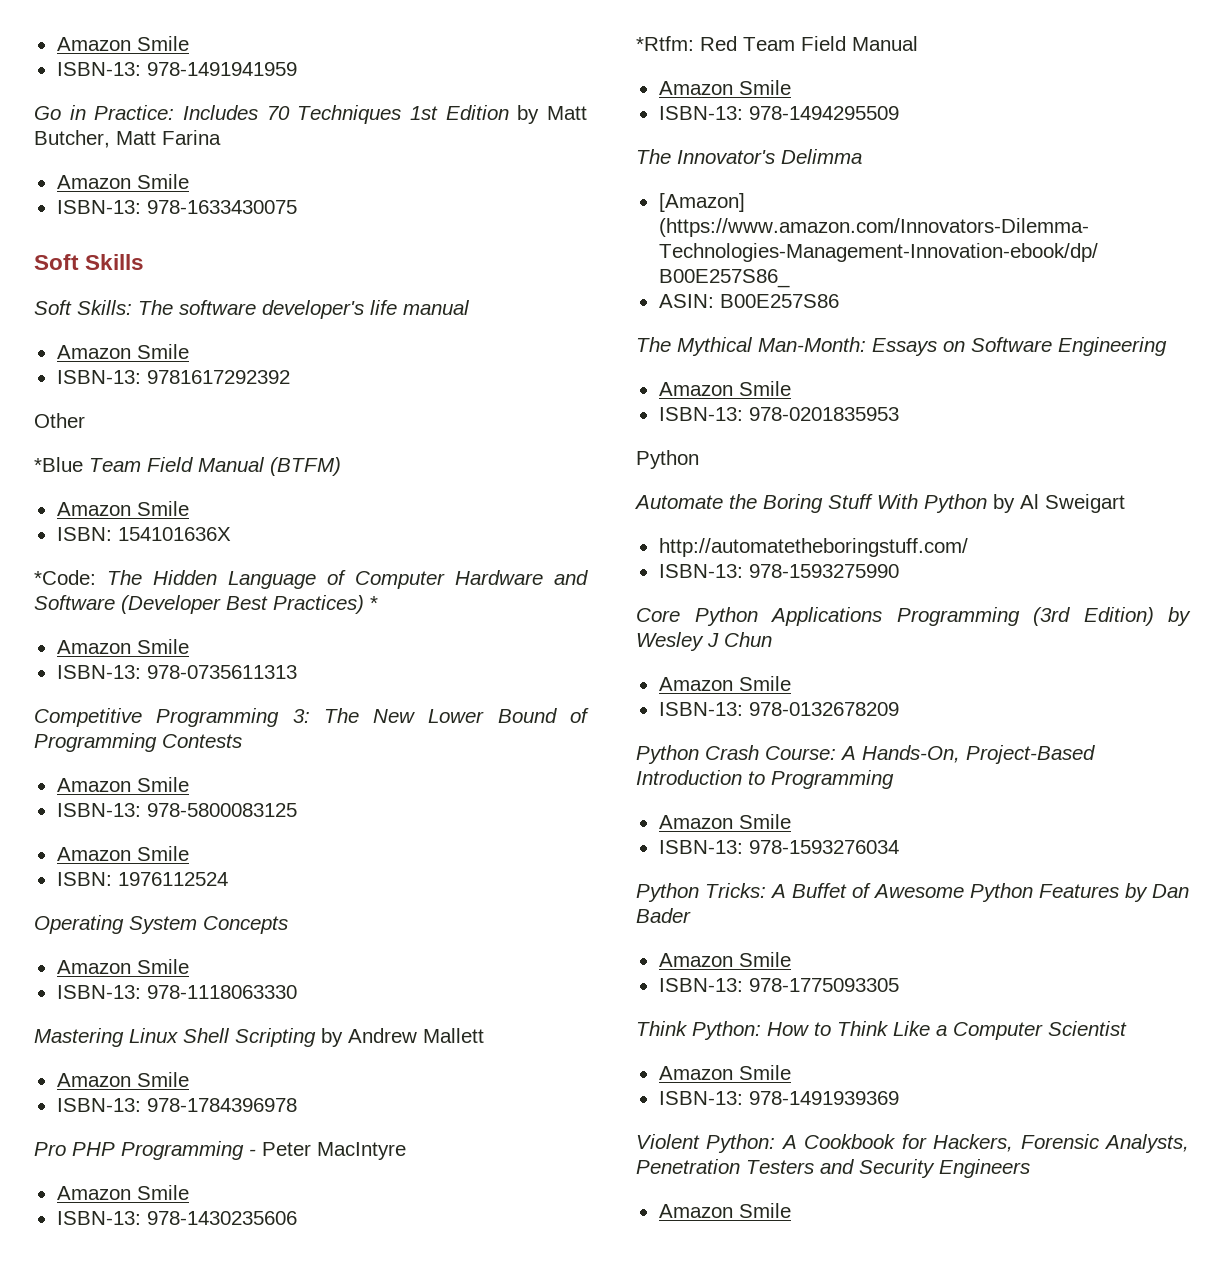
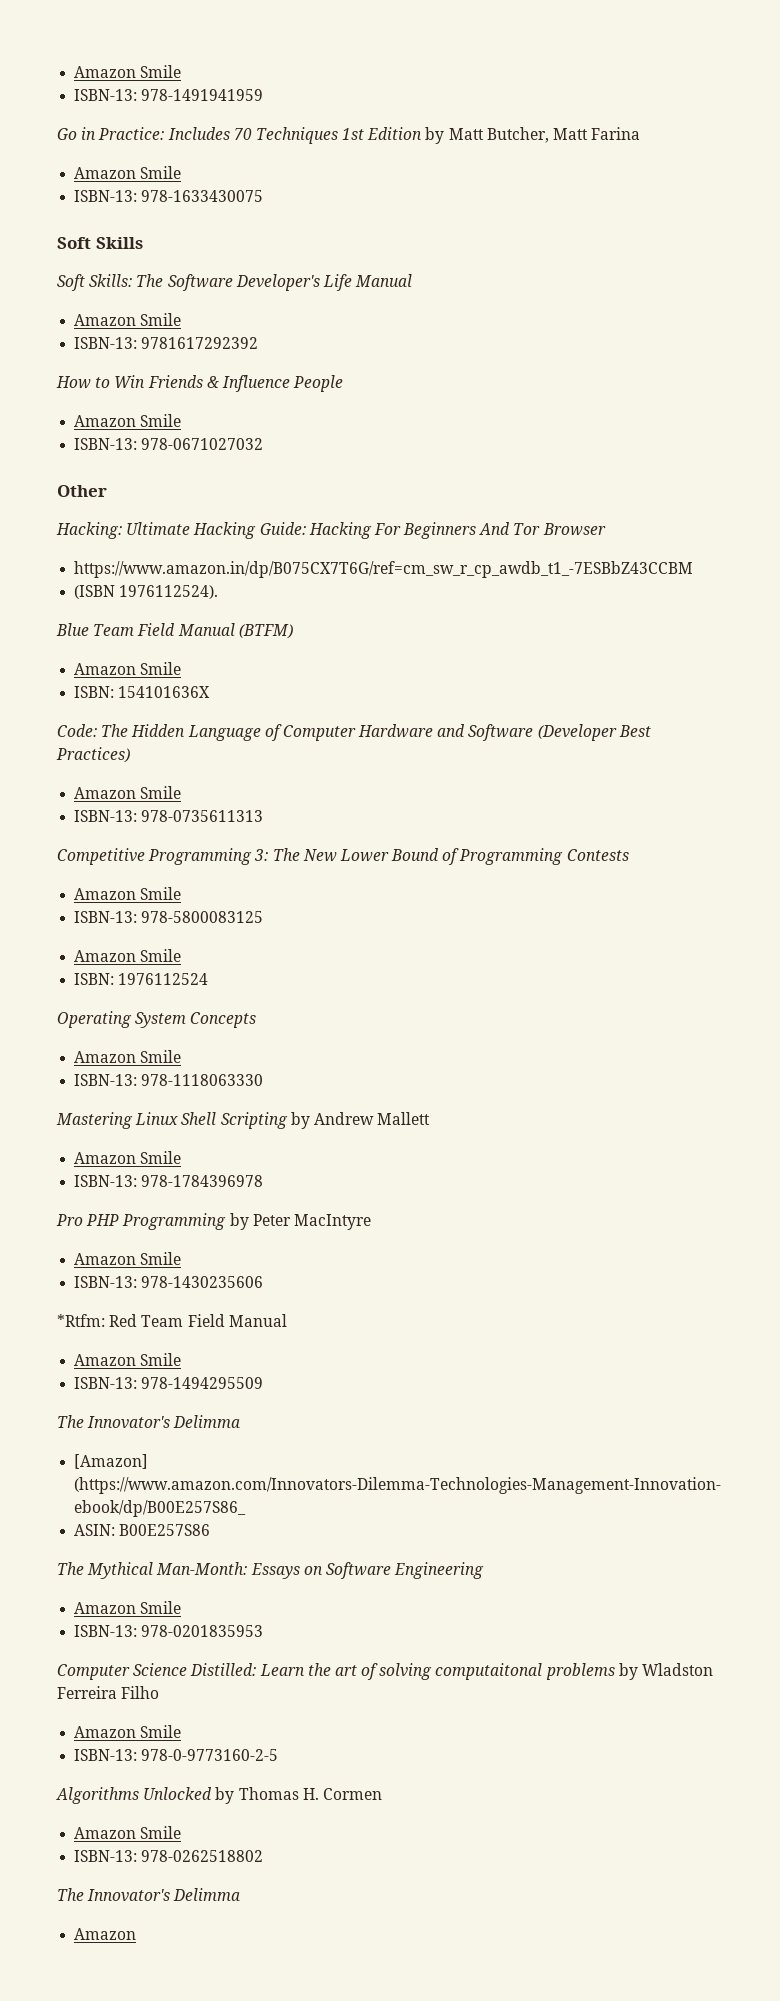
- Soft Skills: The software developer's life manual
+ Soft Skills: The Software Developer's Life Manual
+ How to Win Friends & Influence People
+ Amazon Smile
+ ISBN-13: 978-0671027032
  Other
- *Blue Team Field Manual (BTFM)
+ Hacking: Ultimate Hacking Guide: Hacking For Beginners And Tor Browser
+ https://www.amazon.in/dp/B075CX7T6G/ref=cm_sw_r_cp_awdb_t1_-7ESBbZ43CCBM
+ (ISBN 1976112524).
+ Blue Team Field Manual (BTFM)
- *Code: The Hidden Language of Computer Hardware and Software (Developer Best Practices) *
+ Code: The Hidden Language of Computer Hardware and Software (Developer Best Practices)
- Pro PHP Programming - Peter MacIntyre
+ Pro PHP Programming by Peter MacIntyre
  ISBN-13: 978-0201835953
- Python
- Automate the Boring Stuff With Python by Al Sweigart
- http://automatetheboringstuff.com/
- ISBN-13: 978-1593275990
- Core Python Applications Programming (3rd Edition) by Wesley J Chun
+ Computer Science Distilled: Learn the art of solving computaitonal problems by Wladston Ferreira Filho
  Amazon Smile
- ISBN-13: 978-0132678209
- Python Crash Course: A Hands-On, Project-Based Introduction to Programming
+ ISBN-13: 978-0-9773160-2-5
+ Algorithms Unlocked by Thomas H. Cormen
  Amazon Smile
- ISBN-13: 978-1593276034
- Python Tricks: A Buffet of Awesome Python Features by Dan Bader
- Amazon Smile
- ISBN-13: 978-1775093305
- Think Python: How to Think Like a Computer Scientist
- Amazon Smile
- ISBN-13: 978-1491939369
- Violent Python: A Cookbook for Hackers, Forensic Analysts, Penetration Testers and Security Engineers
- Amazon Smile
+ ISBN-13: 978-0262518802
+ The Innovator's Delimma
+ Amazon

